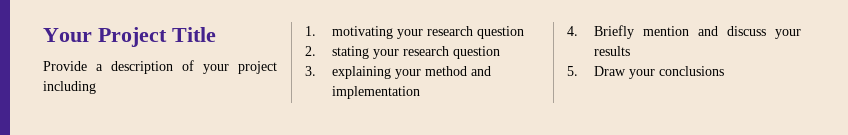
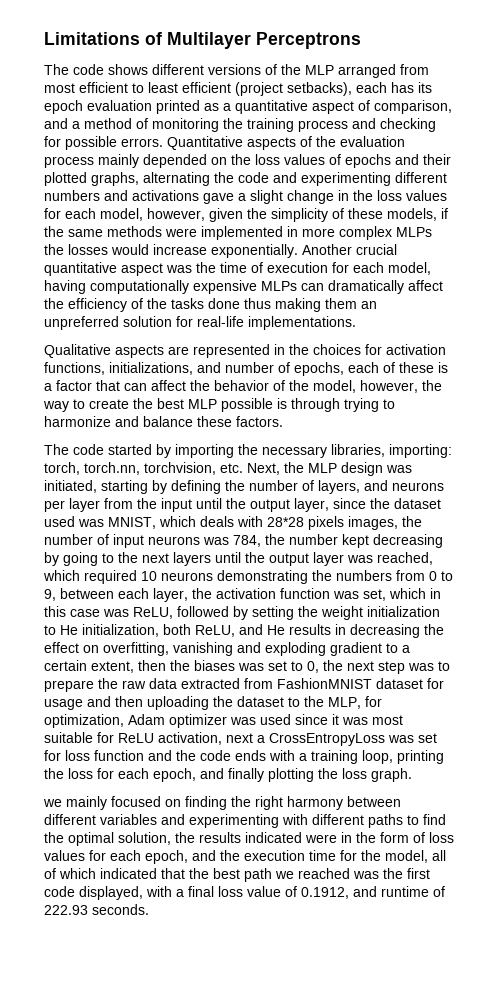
- Your Project Title
- Provide a description of your project including
- 1. motivating your research question
- 2. stating your research question
- 3. explaining your method and implementation
- 4. Briefly mention and discuss your results
- 5. Draw your conclusions
+ Limitations of Multilayer Perceptrons
+ The code shows different versions of the MLP arranged from most efficient to least efficient (project setbacks), each has its epoch evaluation printed as a quantitative aspect of comparison, and a method of monitoring the training process and checking for possible errors. Quantitative aspects of the evaluation process mainly depended on the loss values of epochs and their plotted graphs, alternating the code and experimenting different numbers and activations gave a slight change in the loss values for each model, however, given the simplicity of these models, if the same methods were implemented in more complex MLPs the losses would increase exponentially. Another crucial quantitative aspect was the time of execution for each model, having computationally expensive MLPs can dramatically affect the efficiency of the tasks done thus making them an unpreferred solution for real-life implementations.
+ Qualitative aspects are represented in the choices for activation functions, initializations, and number of epochs, each of these is a factor that can affect the behavior of the model, however, the way to create the best MLP possible is through trying to harmonize and balance these factors.
+ The code started by importing the necessary libraries, importing: torch, torch.nn, torchvision, etc. Next, the MLP design was initiated, starting by defining the number of layers, and neurons per layer from the input until the output layer, since the dataset used was MNIST, which deals with 28*28 pixels images, the number of input neurons was 784, the number kept decreasing by going to the next layers until the output layer was reached, which required 10 neurons demonstrating the numbers from 0 to 9, between each layer, the activation function was set, which in this case was ReLU, followed by setting the weight initialization to He initialization, both ReLU, and He results in decreasing the effect on overfitting, vanishing and exploding gradient to a certain extent, then the biases was set to 0, the next step was to prepare the raw data extracted from FashionMNIST dataset for usage and then uploading the dataset to the MLP, for optimization, Adam optimizer was used since it was most suitable for ReLU activation, next a CrossEntropyLoss was set for loss function and the code ends with a training loop, printing the loss for each epoch, and finally plotting the loss graph.
+ we mainly focused on finding the right harmony between different variables and experimenting with different paths to find the optimal solution, the results indicated were in the form of loss values for each epoch, and the execution time for the model, all of which indicated that the best path we reached was the first code displayed, with a final loss value of 0.1912, and runtime of 222.93 seconds.

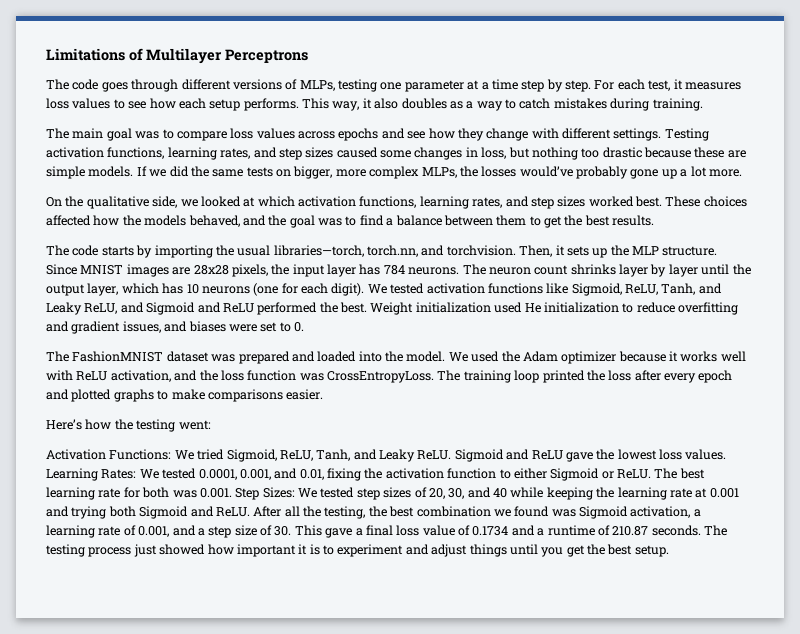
- The code shows different versions of the MLP arranged from most efficient to least efficient (project setbacks), each has its epoch evaluation printed as a quantitative aspect of comparison, and a method of monitoring the training process and checking for possible errors. Quantitative aspects of the evaluation process mainly depended on the loss values of epochs and their plotted graphs, alternating the code and experimenting different numbers and activations gave a slight change in the loss values for each model, however, given the simplicity of these models, if the same methods were implemented in more complex MLPs the losses would increase exponentially. Another crucial quantitative aspect was the time of execution for each model, having computationally expensive MLPs can dramatically affect the efficiency of the tasks done thus making them an unpreferred solution for real-life implementations.
- Qualitative aspects are represented in the choices for activation functions, initializations, and number of epochs, each of these is a factor that can affect the behavior of the model, however, the way to create the best MLP possible is through trying to harmonize and balance these factors.
- The code started by importing the necessary libraries, importing: torch, torch.nn, torchvision, etc. Next, the MLP design was initiated, starting by defining the number of layers, and neurons per layer from the input until the output layer, since the dataset used was MNIST, which deals with 28*28 pixels images, the number of input neurons was 784, the number kept decreasing by going to the next layers until the output layer was reached, which required 10 neurons demonstrating the numbers from 0 to 9, between each layer, the activation function was set, which in this case was ReLU, followed by setting the weight initialization to He initialization, both ReLU, and He results in decreasing the effect on overfitting, vanishing and exploding gradient to a certain extent, then the biases was set to 0, the next step was to prepare the raw data extracted from FashionMNIST dataset for usage and then uploading the dataset to the MLP, for optimization, Adam optimizer was used since it was most suitable for ReLU activation, next a CrossEntropyLoss was set for loss function and the code ends with a training loop, printing the loss for each epoch, and finally plotting the loss graph.
- we mainly focused on finding the right harmony between different variables and experimenting with different paths to find the optimal solution, the results indicated were in the form of loss values for each epoch, and the execution time for the model, all of which indicated that the best path we reached was the first code displayed, with a final loss value of 0.1912, and runtime of 222.93 seconds.
+ The code goes through different versions of MLPs, testing one parameter at a time step by step. For each test, it measures loss values to see how each setup performs. This way, it also doubles as a way to catch mistakes during training.
+ The main goal was to compare loss values across epochs and see how they change with different settings. Testing activation functions, learning rates, and step sizes caused some changes in loss, but nothing too drastic because these are simple models. If we did the same tests on bigger, more complex MLPs, the losses would’ve probably gone up a lot more.
+ On the qualitative side, we looked at which activation functions, learning rates, and step sizes worked best. These choices affected how the models behaved, and the goal was to find a balance between them to get the best results.
+ The code starts by importing the usual libraries—torch, torch.nn, and torchvision. Then, it sets up the MLP structure. Since MNIST images are 28x28 pixels, the input layer has 784 neurons. The neuron count shrinks layer by layer until the output layer, which has 10 neurons (one for each digit). We tested activation functions like Sigmoid, ReLU, Tanh, and Leaky ReLU, and Sigmoid and ReLU performed the best. Weight initialization used He initialization to reduce overfitting and gradient issues, and biases were set to 0.
+ The FashionMNIST dataset was prepared and loaded into the model. We used the Adam optimizer because it works well with ReLU activation, and the loss function was CrossEntropyLoss. The training loop printed the loss after every epoch and plotted graphs to make comparisons easier.
+ Here’s how the testing went:
+ Activation Functions: We tried Sigmoid, ReLU, Tanh, and Leaky ReLU. Sigmoid and ReLU gave the lowest loss values. Learning Rates: We tested 0.0001, 0.001, and 0.01, fixing the activation function to either Sigmoid or ReLU. The best learning rate for both was 0.001. Step Sizes: We tested step sizes of 20, 30, and 40 while keeping the learning rate at 0.001 and trying both Sigmoid and ReLU. After all the testing, the best combination we found was Sigmoid activation, a learning rate of 0.001, and a step size of 30. This gave a final loss value of 0.1734 and a runtime of 210.87 seconds. The testing process just showed how important it is to experiment and adjust things until you get the best setup.

